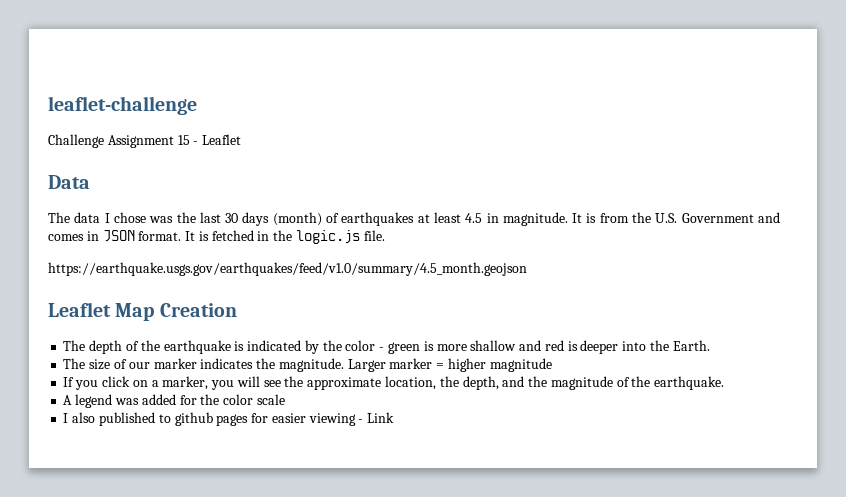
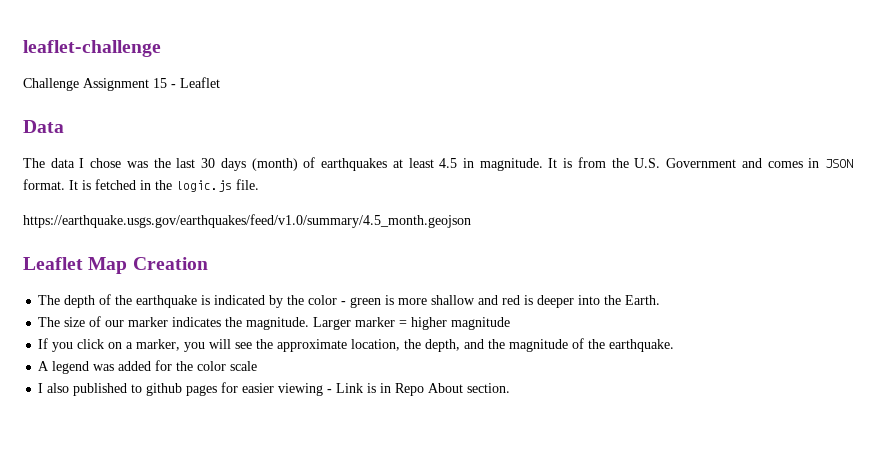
- I also published to github pages for easier viewing - Link
+ I also published to github pages for easier viewing - Link is in Repo About section.

